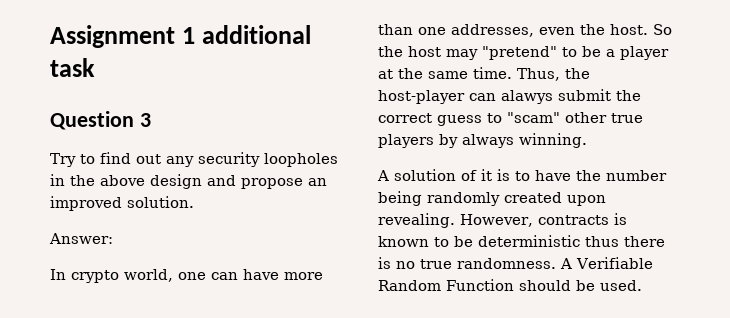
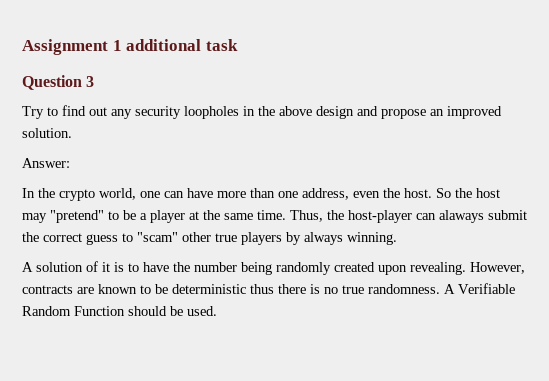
- In crypto world, one can have more than one addresses, even the host.
+ In the crypto world, one can have more than one address, even the host.
- Thus, the host-player can alawys submit the correct guess to "scam" other true players by always winning.
+ Thus, the host-player can alaways submit the correct guess to "scam" other true players by always winning.
- However, contracts is known to be deterministic thus there is no true randomness.
+ However, contracts are known to be deterministic thus there is no true randomness.

